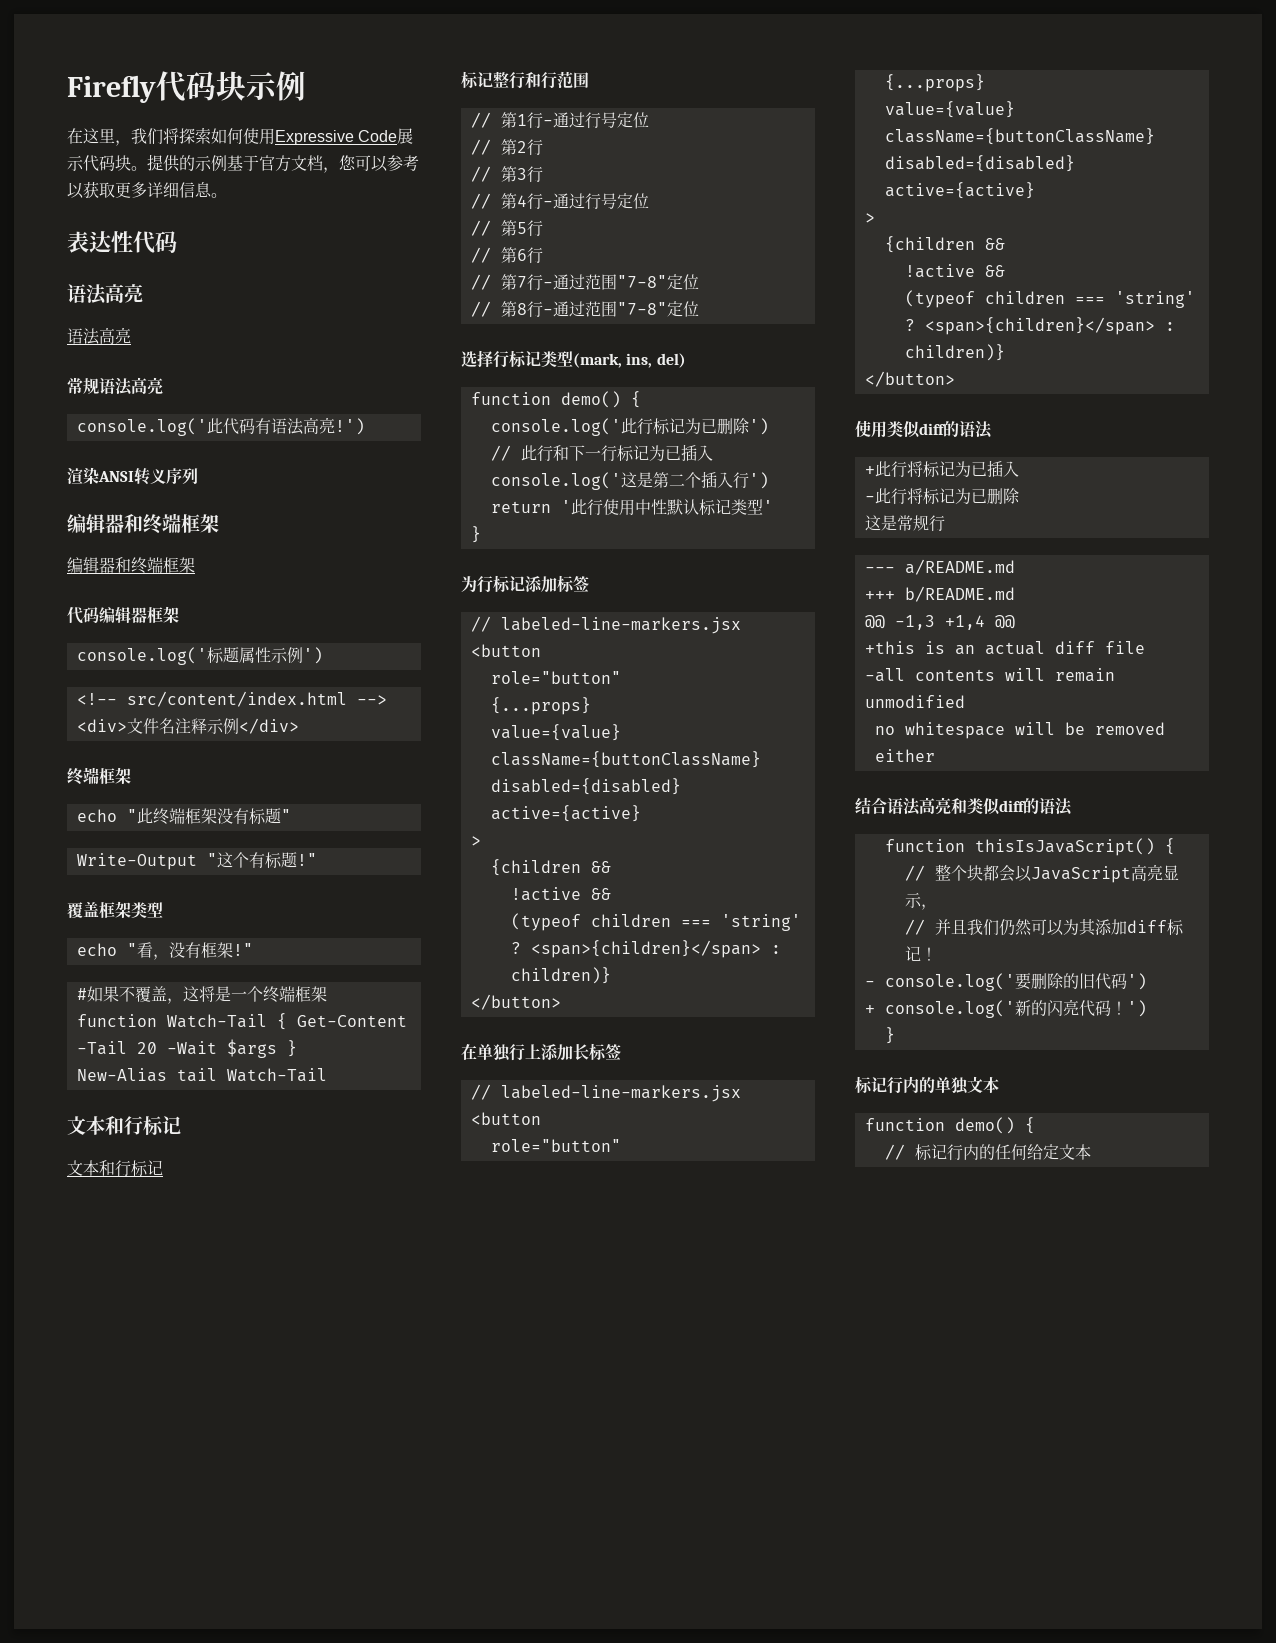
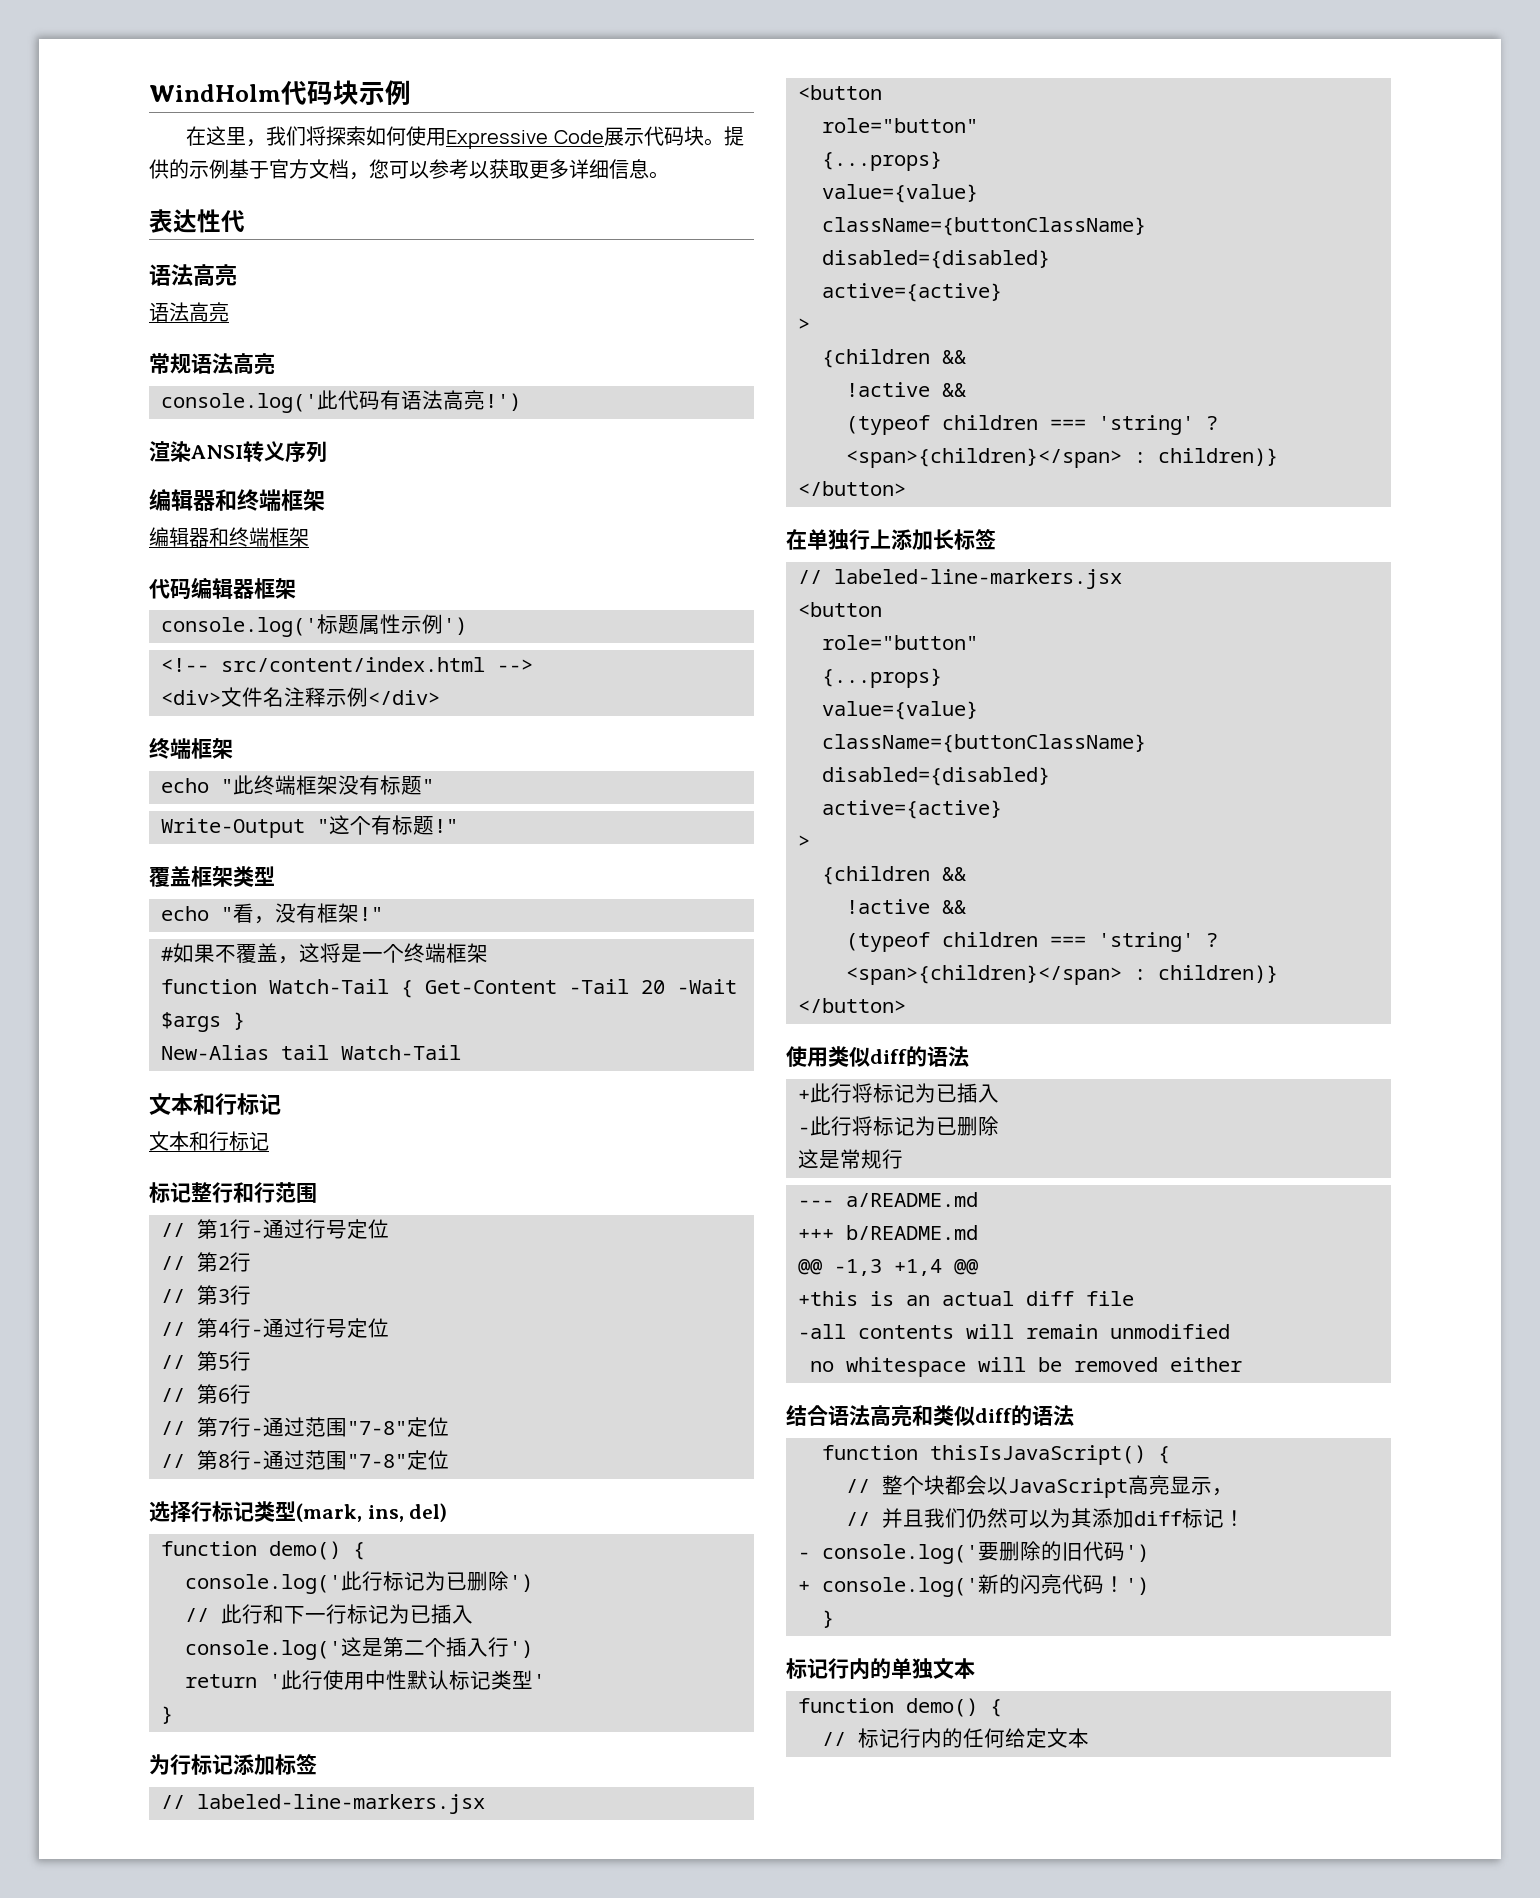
- Firefly代码块示例
+ WindHolm代码块示例
- 表达性代码
+ 表达性代

